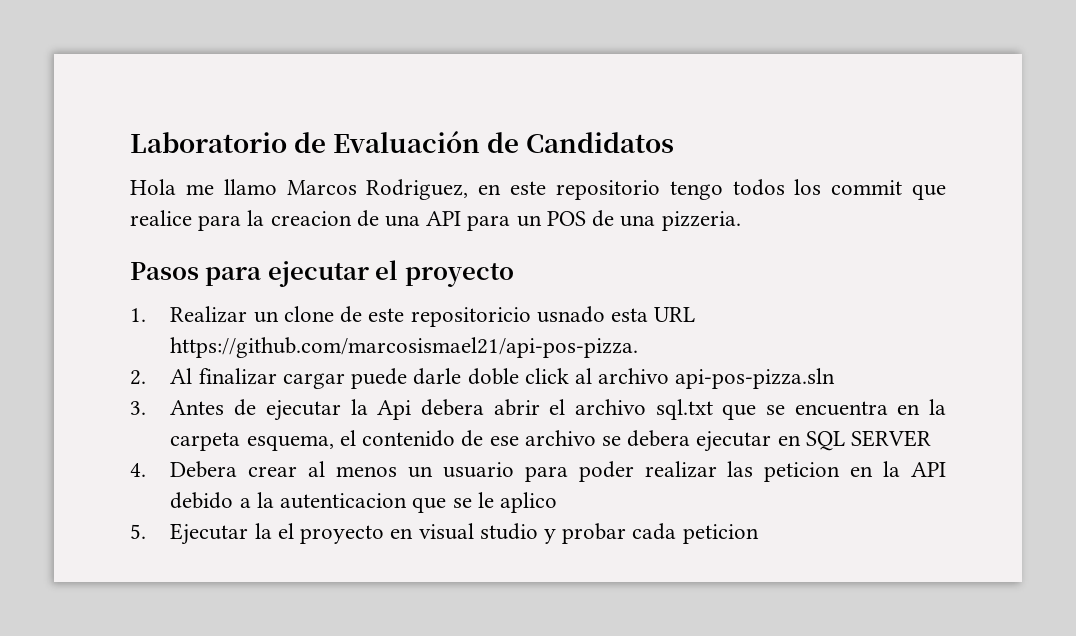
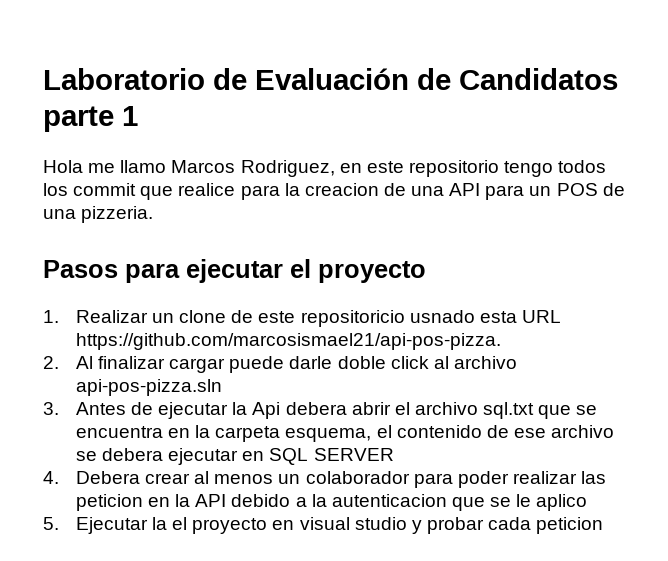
- Laboratorio de Evaluación de Candidatos
+ Laboratorio de Evaluación de Candidatos parte 1
- 4. Debera crear al menos un usuario para poder realizar las peticion en la API debido a la autenticacion que se le aplico
+ 4. Debera crear al menos un colaborador para poder realizar las peticion en la API debido a la autenticacion que se le aplico

